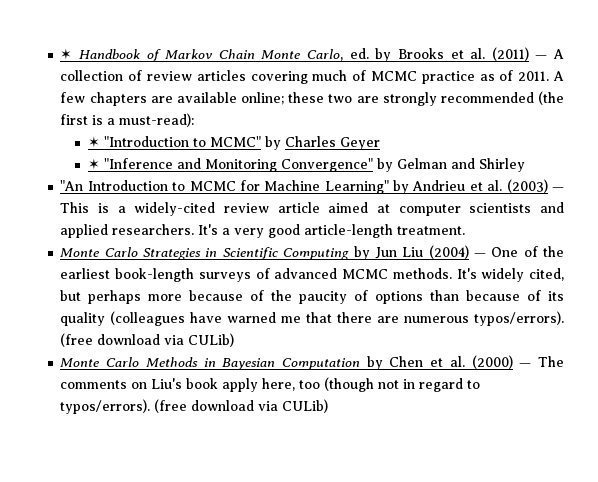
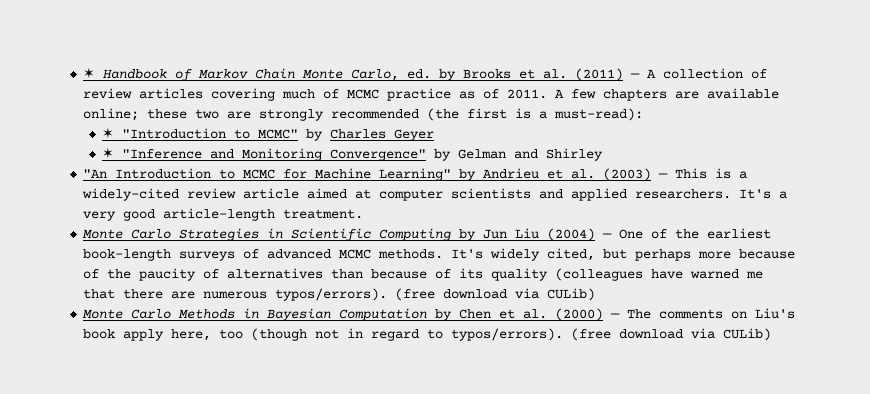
- It's widely cited, but perhaps more because of the paucity of options than because of its quality (colleagues have warned me that there are numerous typos/errors).
+ It's widely cited, but perhaps more because of the paucity of alternatives than because of its quality (colleagues have warned me that there are numerous typos/errors).

